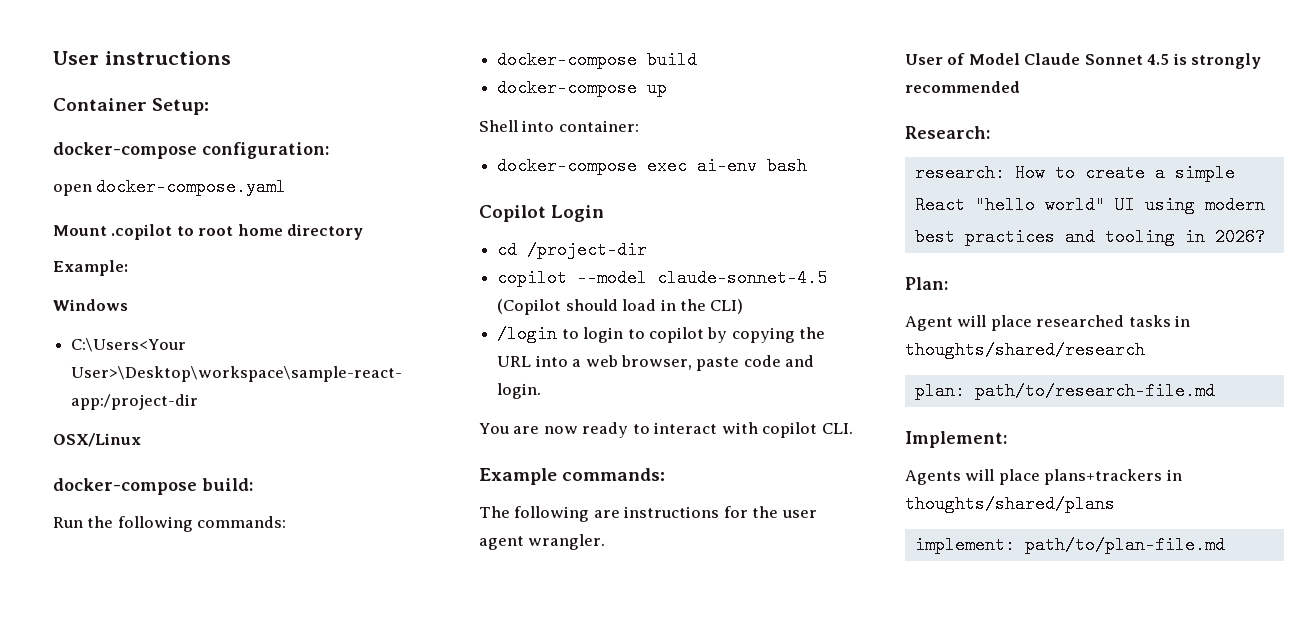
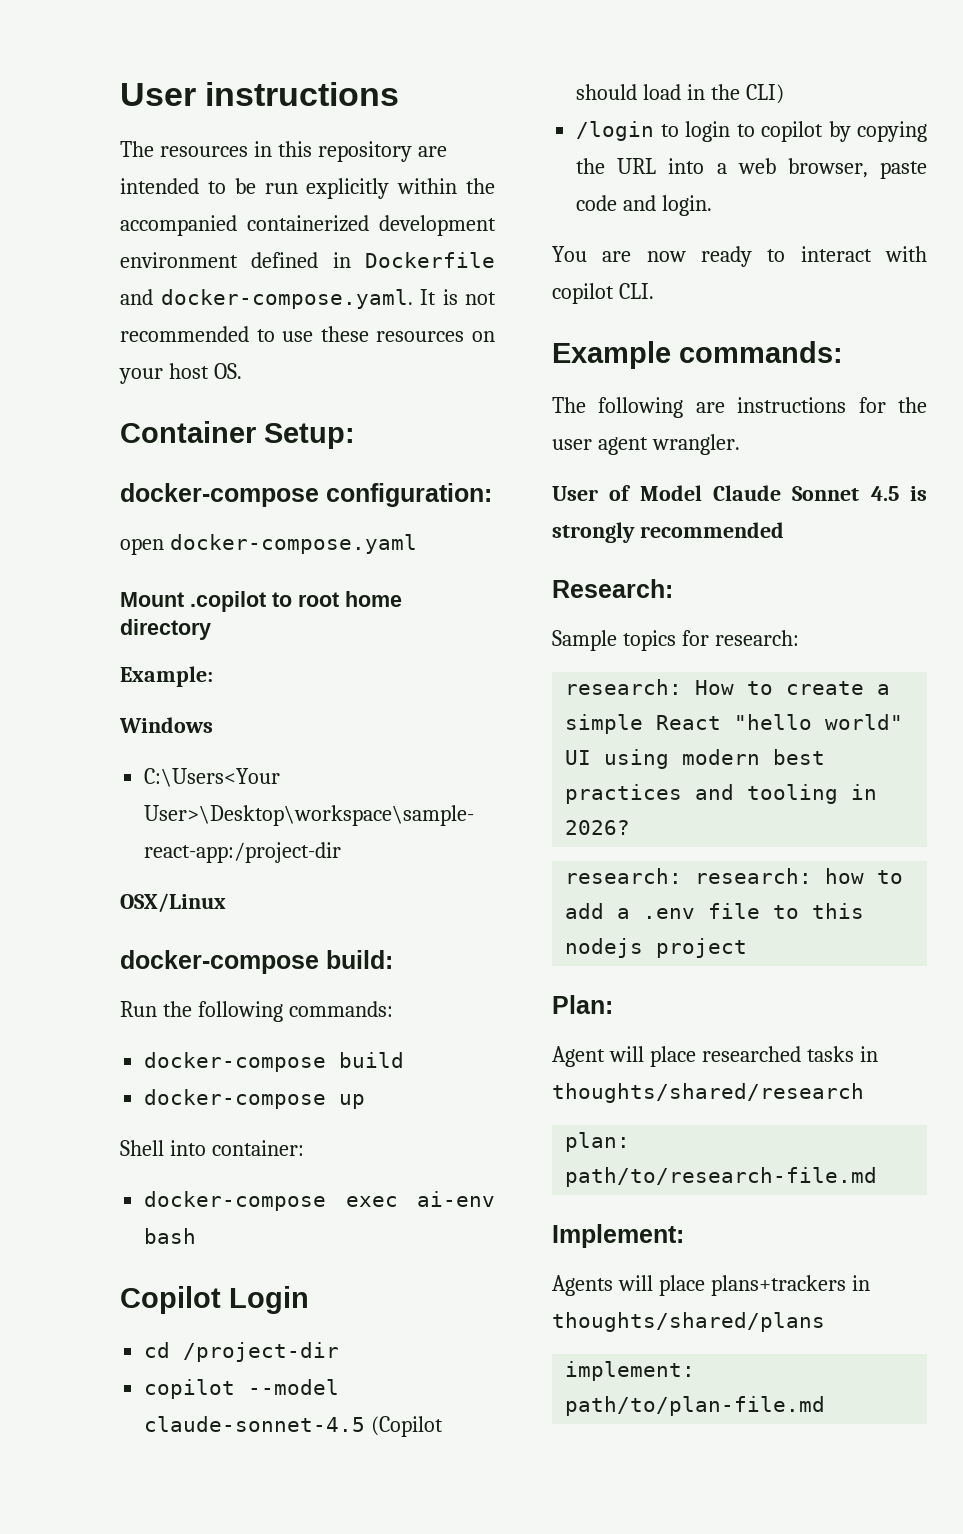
+ The resources in this repository are intended to be run explicitly within the accompanied containerized development environment defined in Dockerfile and docker-compose.yaml. It is not recommended to use these resources on your host OS.
+ Sample topics for research:
+ research: research: how to add a .env file to this nodejs project

